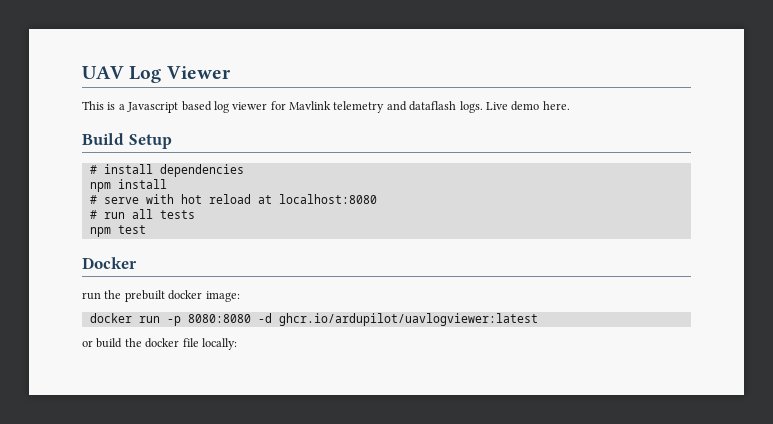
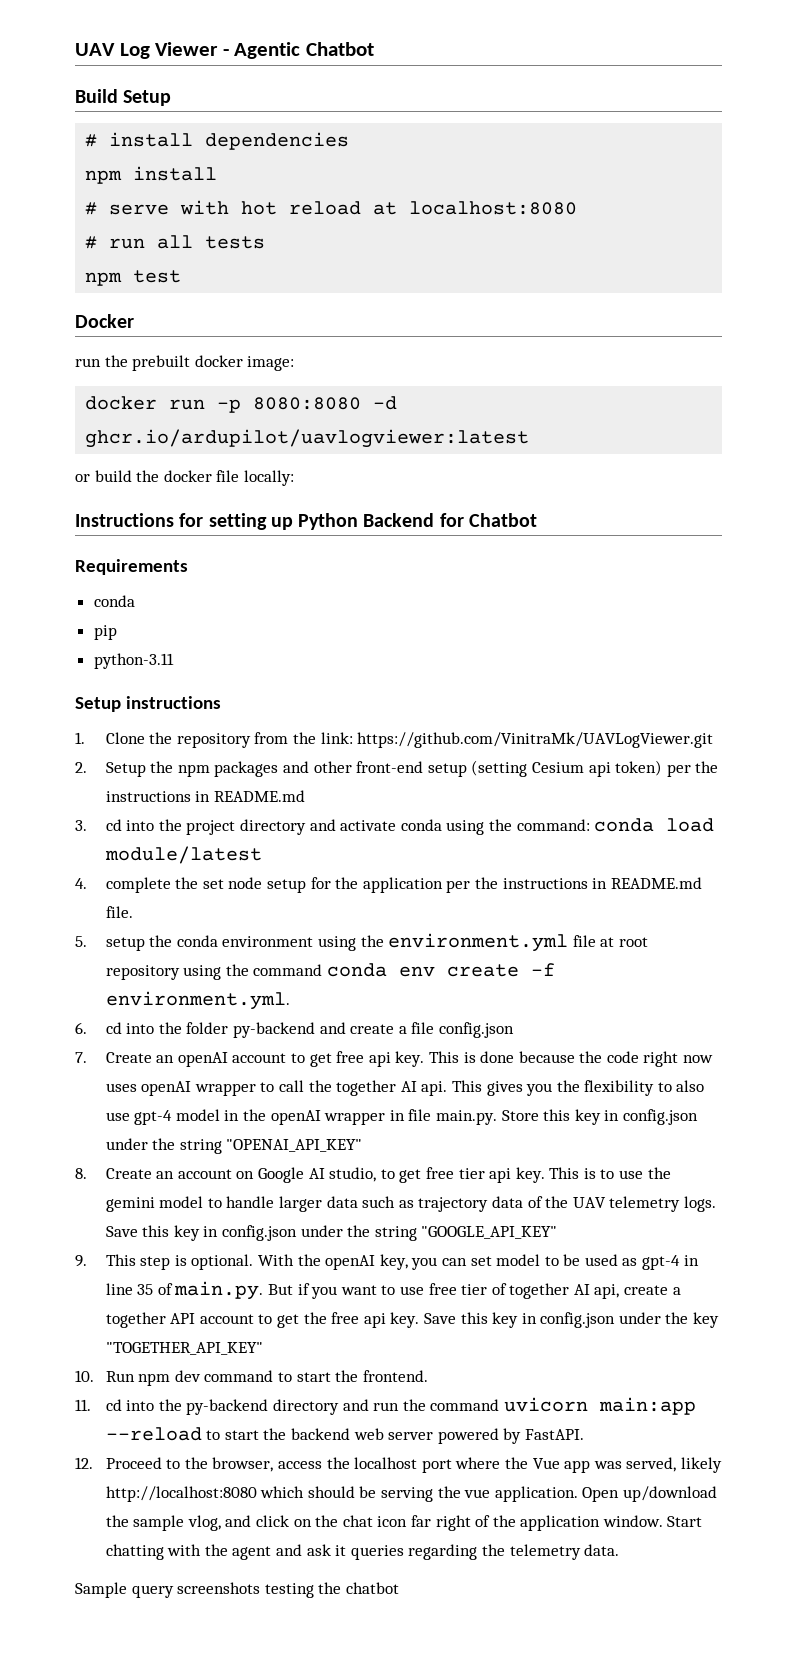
- UAV Log Viewer
- This is a Javascript based log viewer for Mavlink telemetry and dataflash logs. Live demo here.
+ UAV Log Viewer - Agentic Chatbot
+ Instructions for setting up Python Backend for Chatbot
+ Requirements
+ conda
+ pip
+ python-3.11
+ Setup instructions
+ 1. Clone the repository from the link: https://github.com/VinitraMk/UAVLogViewer.git
+ 2. Setup the npm packages and other front-end setup (setting Cesium api token) per the instructions in README.md
+ 3. cd into the project directory and activate conda using the command: conda load module/latest
+ 4. complete the set node setup for the application per the instructions in README.md file.
+ 5. setup the conda environment using the environment.yml file at root repository using the command conda env create -f environment.yml.
+ 6. cd into the folder py-backend and create a file config.json
+ 7. Create an openAI account to get free api key. This is done because the code right now uses openAI wrapper to call the together AI api. This gives you the flexibility to also use gpt-4 model in the openAI wrapper in file main.py. Store this key in config.json under the string "OPENAI_API_KEY"
+ 8. Create an account on Google AI studio, to get free tier api key. This is to use the gemini model to handle larger data such as trajectory data of the UAV telemetry logs. Save this key in config.json under the string "GOOGLE_API_KEY"
+ 9. This step is optional. With the openAI key, you can set model to be used as gpt-4 in line 35 of main.py. But if you want to use free tier of together AI api, create a together API account to get the free api key. Save this key in config.json under the key "TOGETHER_API_KEY"
+ 10. Run npm dev command to start the frontend.
+ 11. cd into the py-backend directory and run the command uvicorn main:app --reload to start the backend web server powered by FastAPI.
+ 12. Proceed to the browser, access the localhost port where the Vue app was served, likely http://localhost:8080 which should be serving the vue application. Open up/download the sample vlog, and click on the chat icon far right of the application window. Start chatting with the agent and ask it queries regarding the telemetry data.
+ Sample query screenshots testing the chatbot

